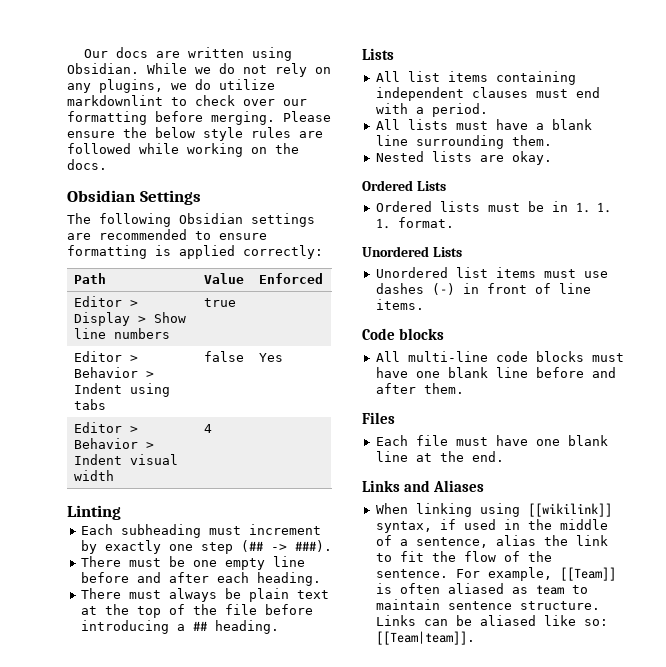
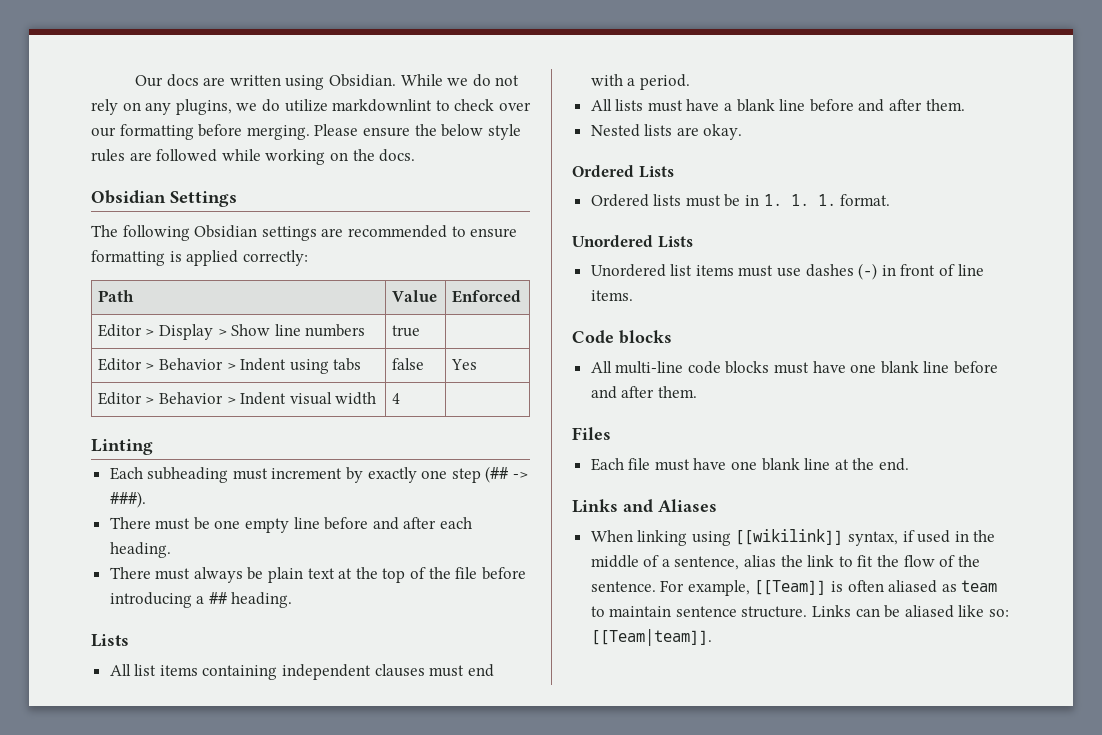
- All lists must have a blank line surrounding them.
+ All lists must have a blank line before and after them.

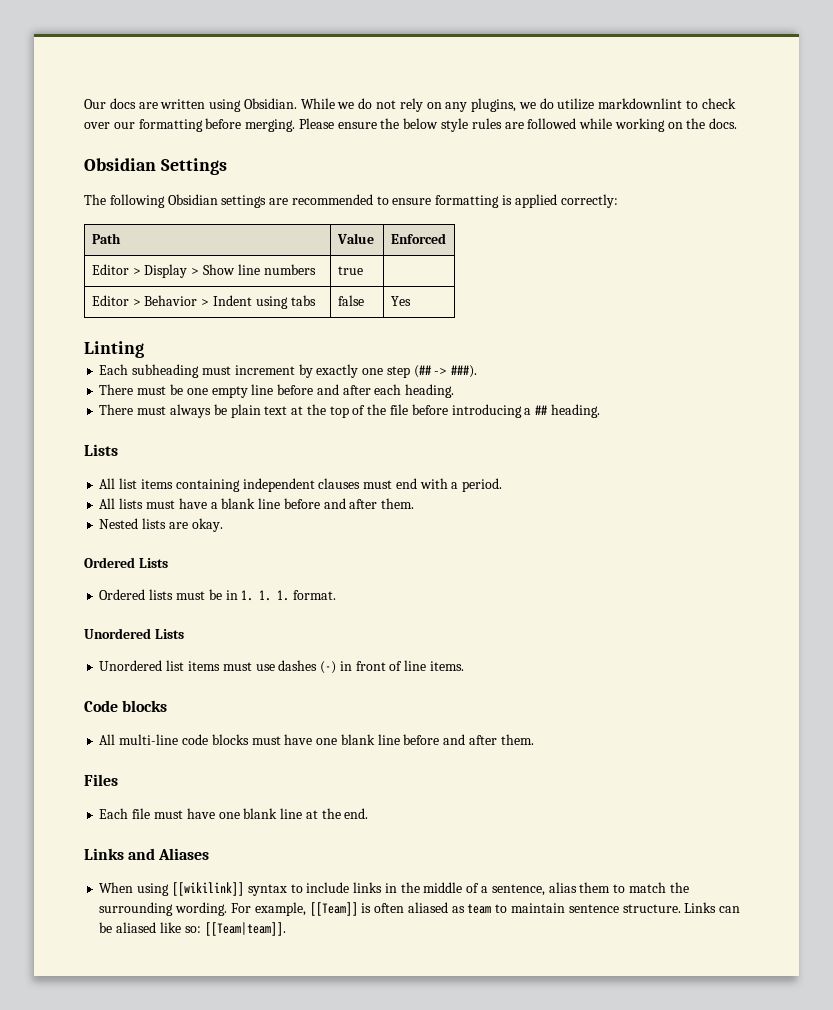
- Editor > Behavior > Indent visual width | 4 |
- When linking using [[wikilink]] syntax, if used in the middle of a sentence, alias the link to fit the flow of the sentence.
+ When using [[wikilink]] syntax to include links in the middle of a sentence, alias them to match the surrounding wording.

